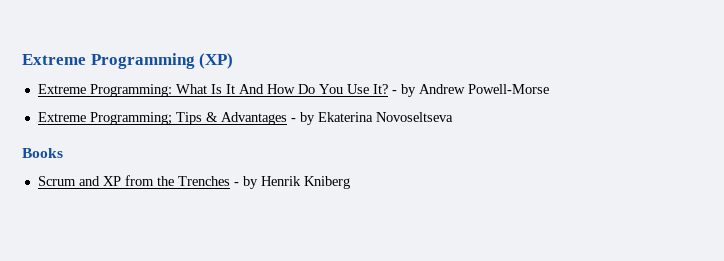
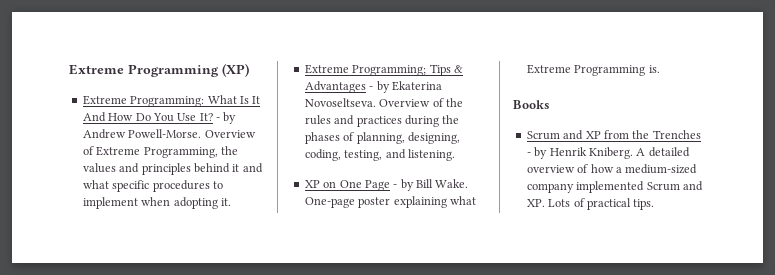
- - by Andrew Powell-Morse
+ - by Andrew Powell-Morse. Overview of Extreme Programming, the values and principles behind it and what specific procedures to implement when adopting it.
- Extreme Programming; Tips & Advantages - by Ekaterina Novoseltseva
+ Extreme Programming; Tips & Advantages - by Ekaterina Novoseltseva. Overview of the rules and practices during the phases of planning, designing, coding, testing, and listening.
+ XP on One Page - by Bill Wake. One-page poster explaining what Extreme Programming is.
- Scrum and XP from the Trenches - by Henrik Kniberg
+ Scrum and XP from the Trenches - by Henrik Kniberg. A detailed overview of how a medium-sized company implemented Scrum and XP. Lots of practical tips.

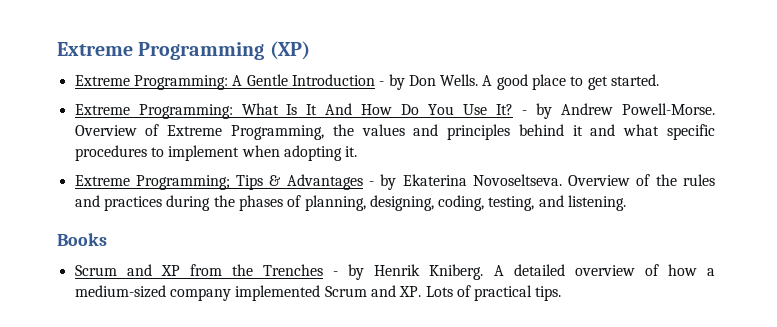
+ Extreme Programming: A Gentle Introduction - by Don Wells. A good place to get started.
- XP on One Page - by Bill Wake. One-page poster explaining what Extreme Programming is.

